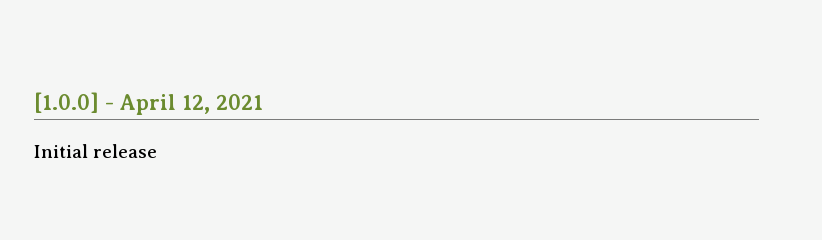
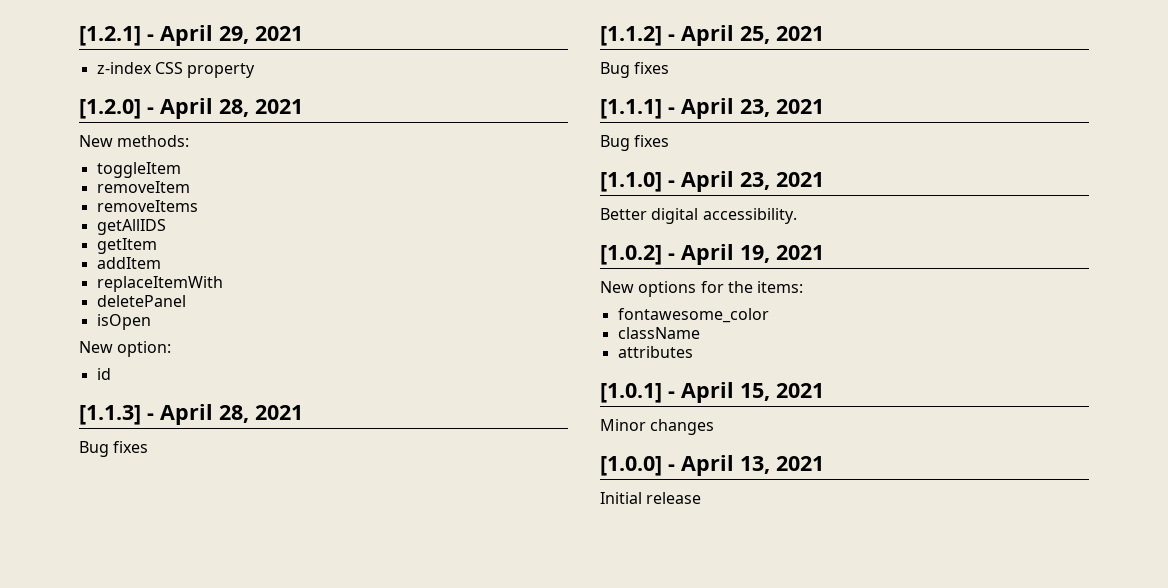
+ [1.2.1] - April 29, 2021
+ z-index CSS property
+ [1.2.0] - April 28, 2021
+ New methods:
+ toggleItem
+ removeItem
+ removeItems
+ getAllIDS
+ getItem
+ addItem
+ replaceItemWith
+ deletePanel
+ isOpen
+ New option:
+ id
+ [1.1.3] - April 28, 2021
+ Bug fixes
+ [1.1.2] - April 25, 2021
+ Bug fixes
+ [1.1.1] - April 23, 2021
+ Bug fixes
+ [1.1.0] - April 23, 2021
+ Better digital accessibility.
+ [1.0.2] - April 19, 2021
+ New options for the items:
+ fontawesome_color
+ className
+ attributes
+ [1.0.1] - April 15, 2021
+ Minor changes
- [1.0.0] - April 12, 2021
+ [1.0.0] - April 13, 2021

